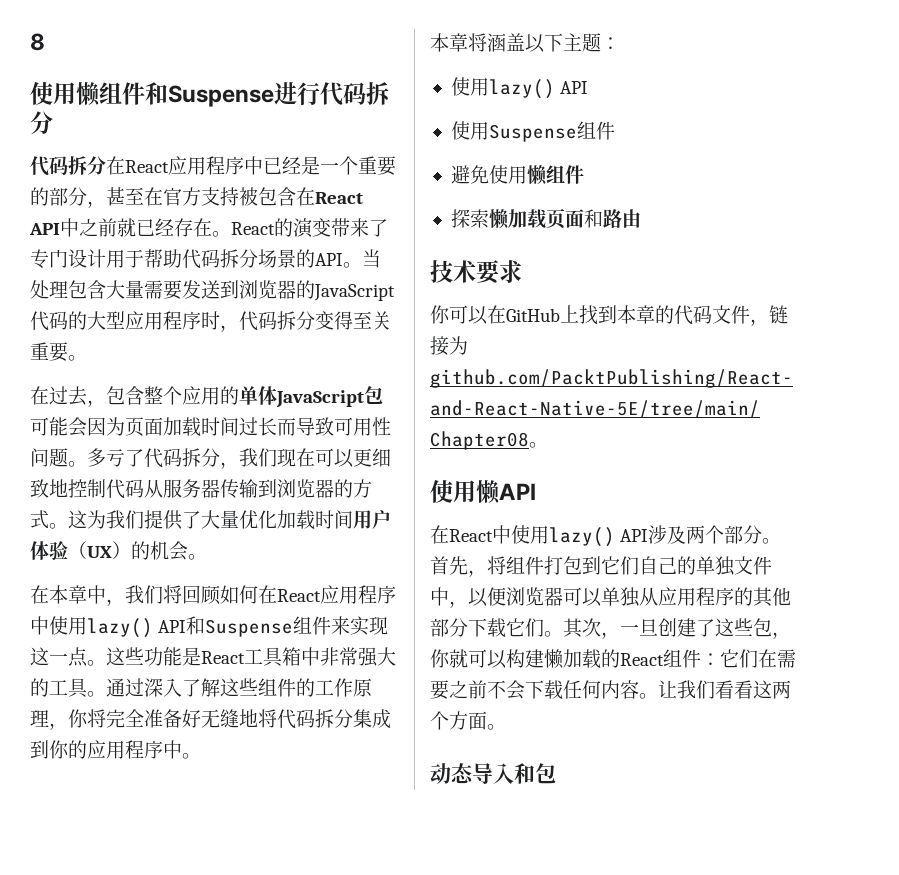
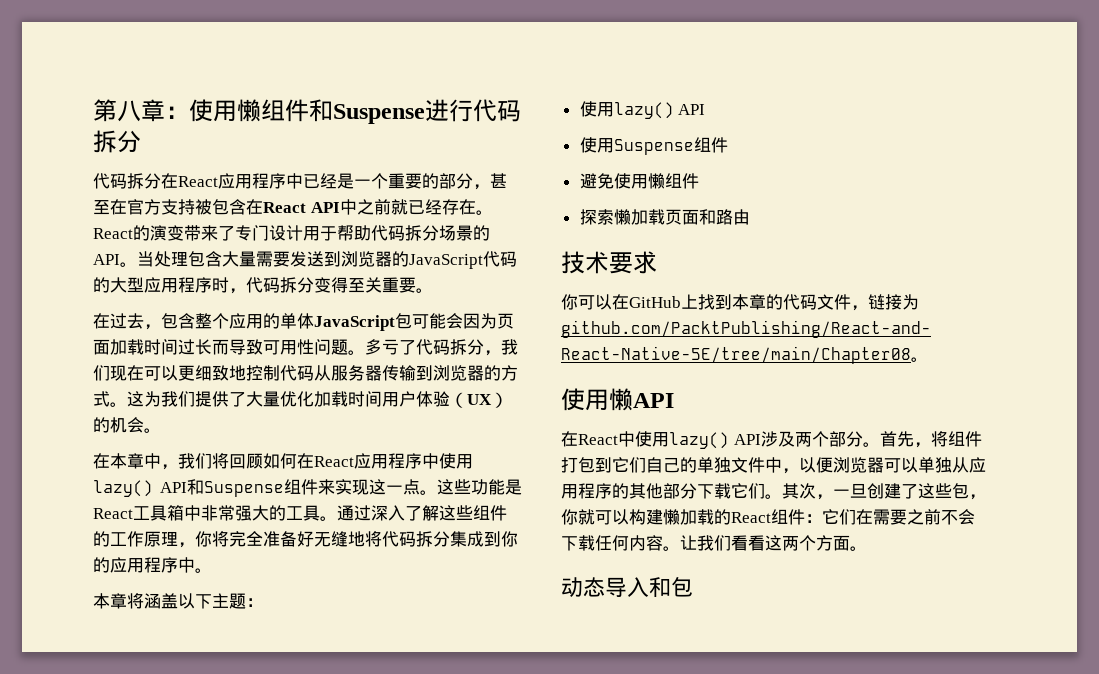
- 8
- 使用懒组件和Suspense进行代码拆分
+ 第八章：使用懒组件和Suspense进行代码拆分

